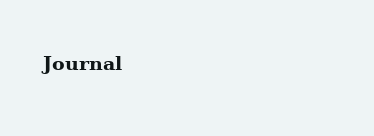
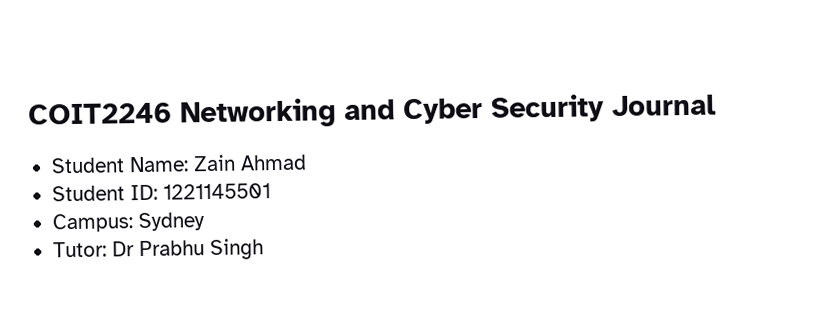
- Journal
+ COIT2246 Networking and Cyber Security Journal
+ Student Name: Zain Ahmad
+ Student ID: 1221145501
+ Campus: Sydney
+ Tutor: Dr Prabhu Singh

